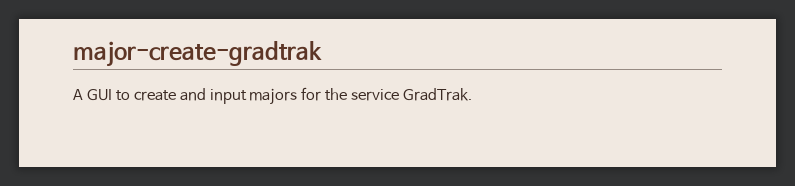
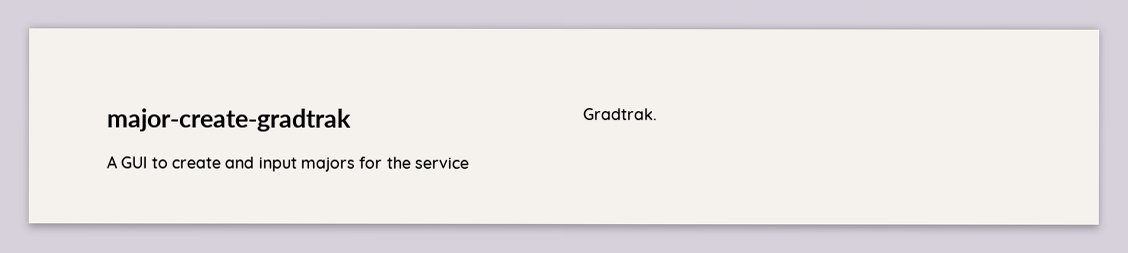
- A GUI to create and input majors for the service GradTrak.
+ A GUI to create and input majors for the service Gradtrak.

